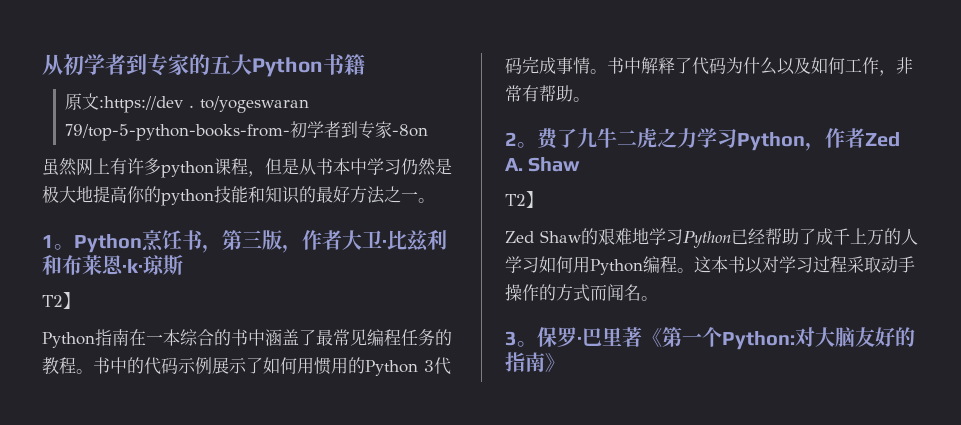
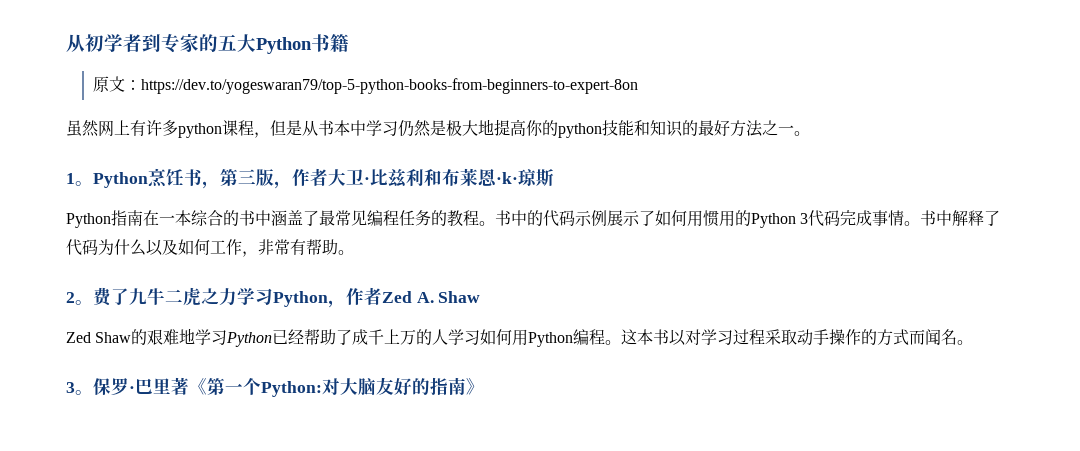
- 原文:https://dev . to/yogeswaran 79/top-5-python-books-from-初学者到专家-8on
+ 原文：https://dev.to/yogeswaran79/top-5-python-books-from-beginners-to-expert-8on
  Python烹饪书，第三版，作者大卫·比兹利和布莱恩·k·琼斯
- T2】
  费了九牛二虎之力学习Python，作者Zed A. Shaw
- T2】

